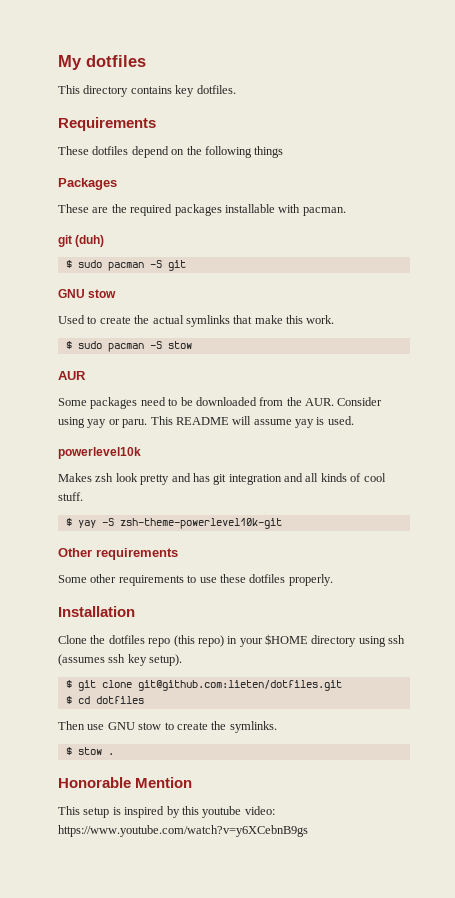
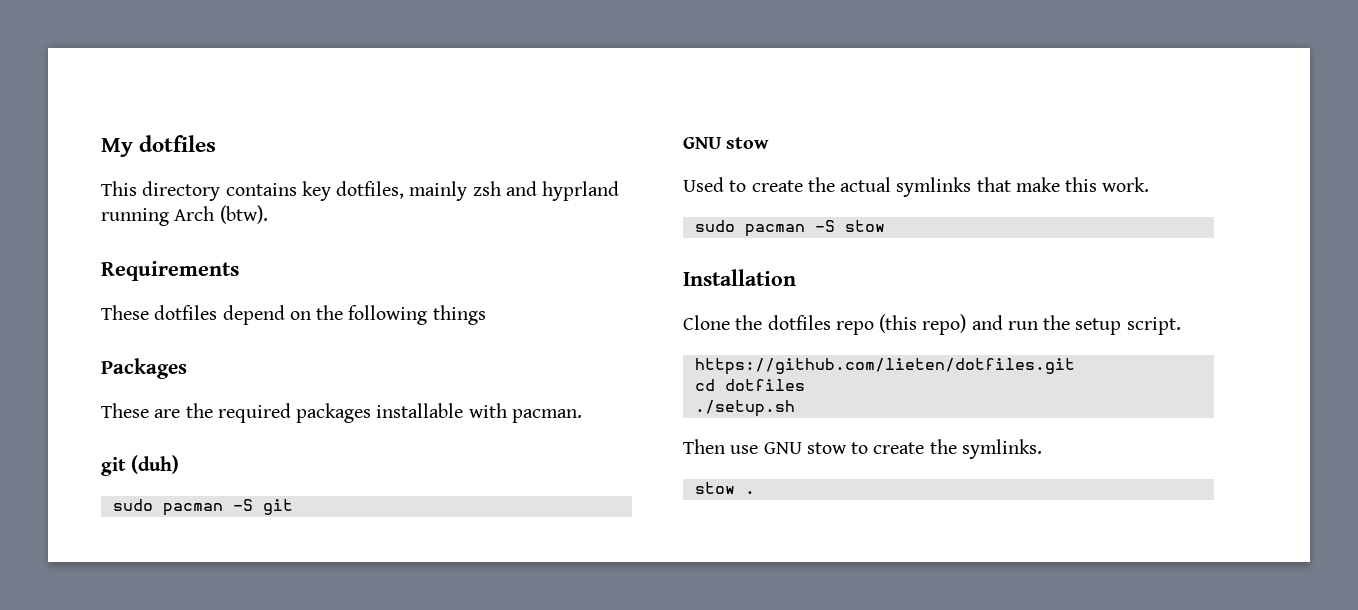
- This directory contains key dotfiles.
+ This directory contains key dotfiles, mainly zsh and hyprland running Arch (btw).
- $ sudo pacman -S git
+ sudo pacman -S git
- $ sudo pacman -S stow
+ sudo pacman -S stow
- AUR
- Some packages need to be downloaded from the AUR. Consider using yay or paru. This README will assume yay is used.
- powerlevel10k
- Makes zsh look pretty and has git integration and all kinds of cool stuff.
- $ yay -S zsh-theme-powerlevel10k-git
- Other requirements
- Some other requirements to use these dotfiles properly.
- Clone the dotfiles repo (this repo) in your $HOME directory using ssh (assumes ssh key setup).
- $ git clone git@github.com:lieten/dotfiles.git
- $ cd dotfiles
+ Clone the dotfiles repo (this repo) and run the setup script.
+ https://github.com/lieten/dotfiles.git
+ cd dotfiles
+ ./setup.sh
- $ stow .
+ stow .
- Honorable Mention
- This setup is inspired by this youtube video: https://www.youtube.com/watch?v=y6XCebnB9gs

